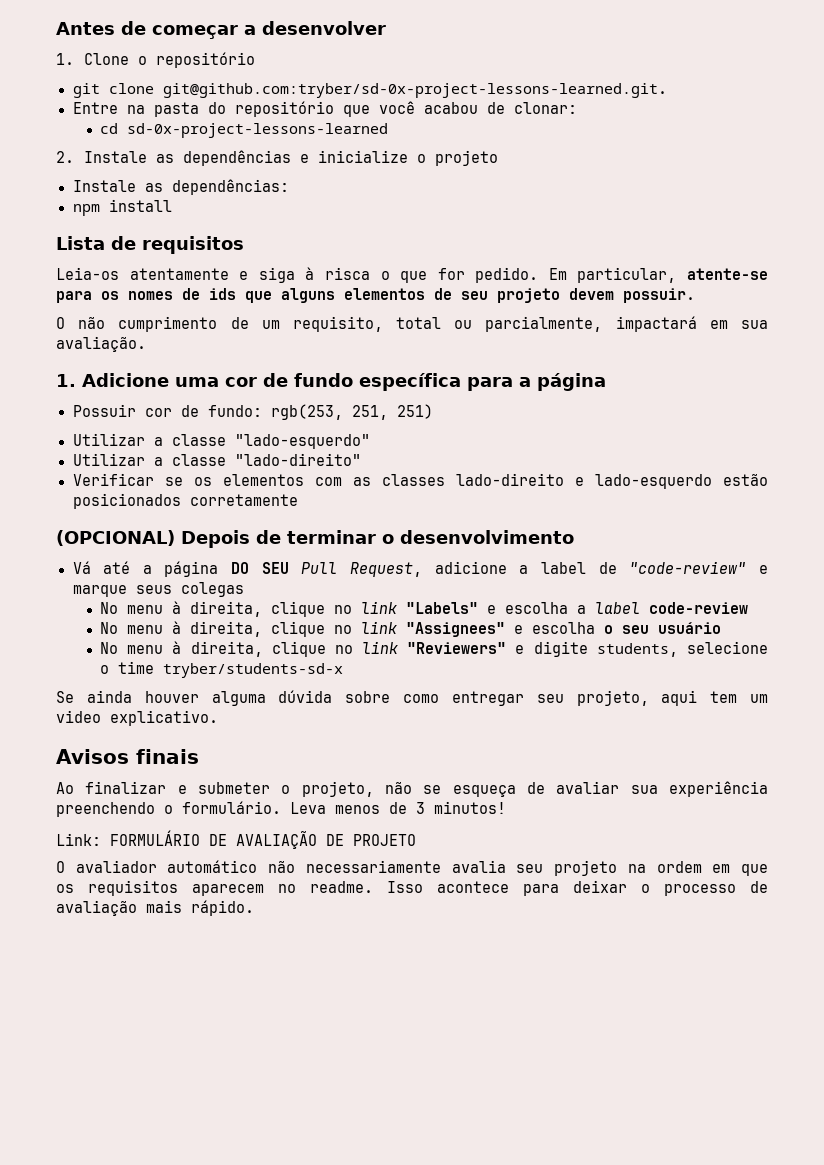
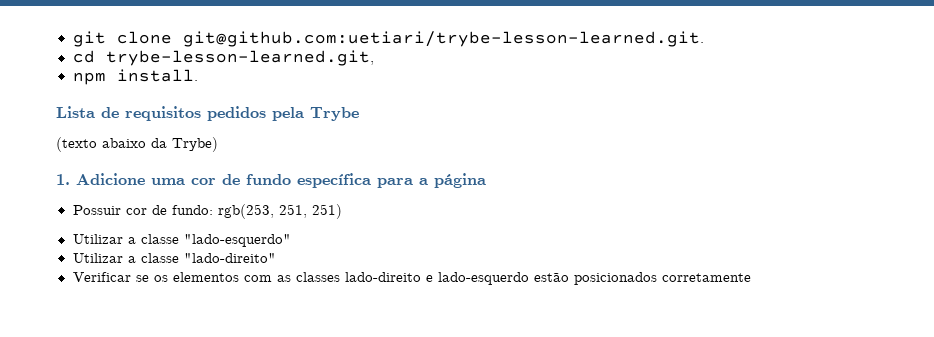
- Antes de começar a desenvolver
- 1. Clone o repositório
- git clone git@github.com:tryber/sd-0x-project-lessons-learned.git.
- Entre na pasta do repositório que você acabou de clonar:
- cd sd-0x-project-lessons-learned
- 2. Instale as dependências e inicialize o projeto
- Instale as dependências:
+ git clone git@github.com:uetiari/trybe-lesson-learned.git.
+ cd trybe-lesson-learned.git,
- npm install
+ npm install.
- Lista de requisitos
- Leia-os atentamente e siga à risca o que for pedido. Em particular, atente-se para os nomes de ids que alguns elementos de seu projeto devem possuir.
- O não cumprimento de um requisito, total ou parcialmente, impactará em sua avaliação.
+ Lista de requisitos pedidos pela Trybe
+ (texto abaixo da Trybe)
- (OPCIONAL) Depois de terminar o desenvolvimento
- Vá até a página DO SEU Pull Request, adicione a label de "code-review" e marque seus colegas
- No menu à direita, clique no link "Labels" e escolha a label code-review
- No menu à direita, clique no link "Assignees" e escolha o seu usuário
- No menu à direita, clique no link "Reviewers" e digite students, selecione o time tryber/students-sd-x
- Se ainda houver alguma dúvida sobre como entregar seu projeto, aqui tem um video explicativo.
- Avisos finais
- Ao finalizar e submeter o projeto, não se esqueça de avaliar sua experiência preenchendo o formulário. Leva menos de 3 minutos!
- Link: FORMULÁRIO DE AVALIAÇÃO DE PROJETO
- O avaliador automático não necessariamente avalia seu projeto na ordem em que os requisitos aparecem no readme. Isso acontece para deixar o processo de avaliação mais rápido.

